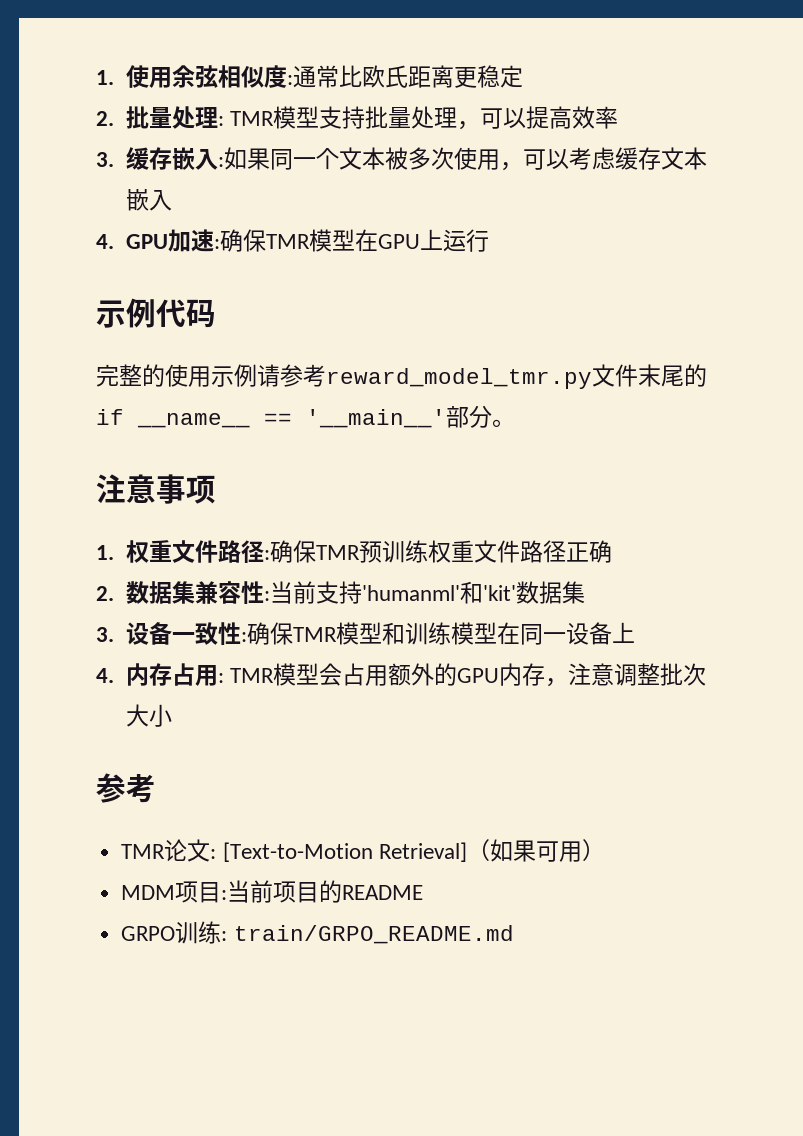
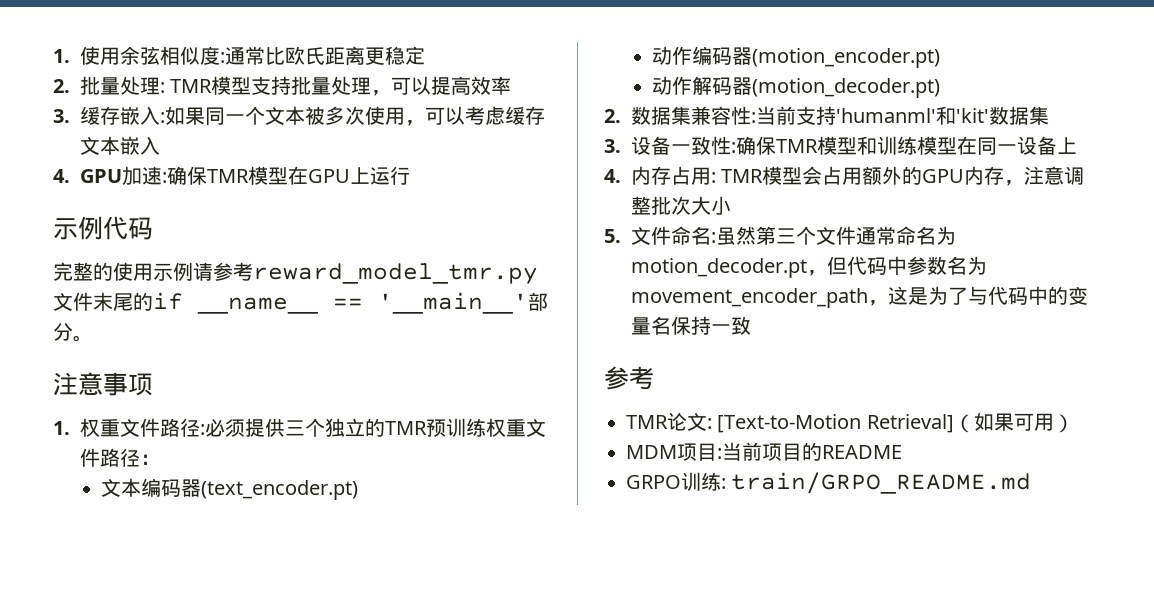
- 1.权重文件路径:确保TMR预训练权重文件路径正确
+ 1.权重文件路径:必须提供三个独立的TMR预训练权重文件路径：
+ 文本编码器(text_encoder.pt)
+ 动作编码器(motion_encoder.pt)
+ 动作解码器(motion_decoder.pt)
+ 5.文件命名:虽然第三个文件通常命名为motion_decoder.pt，但代码中参数名为movement_encoder_path，这是为了与代码中的变量名保持一致

